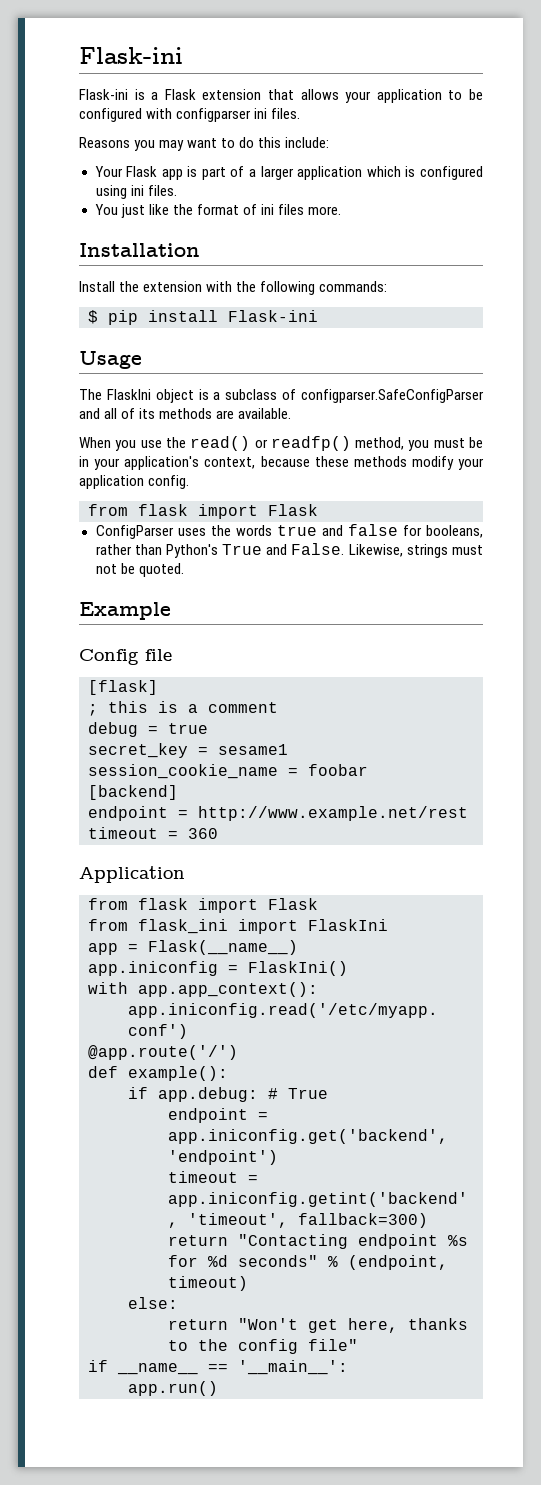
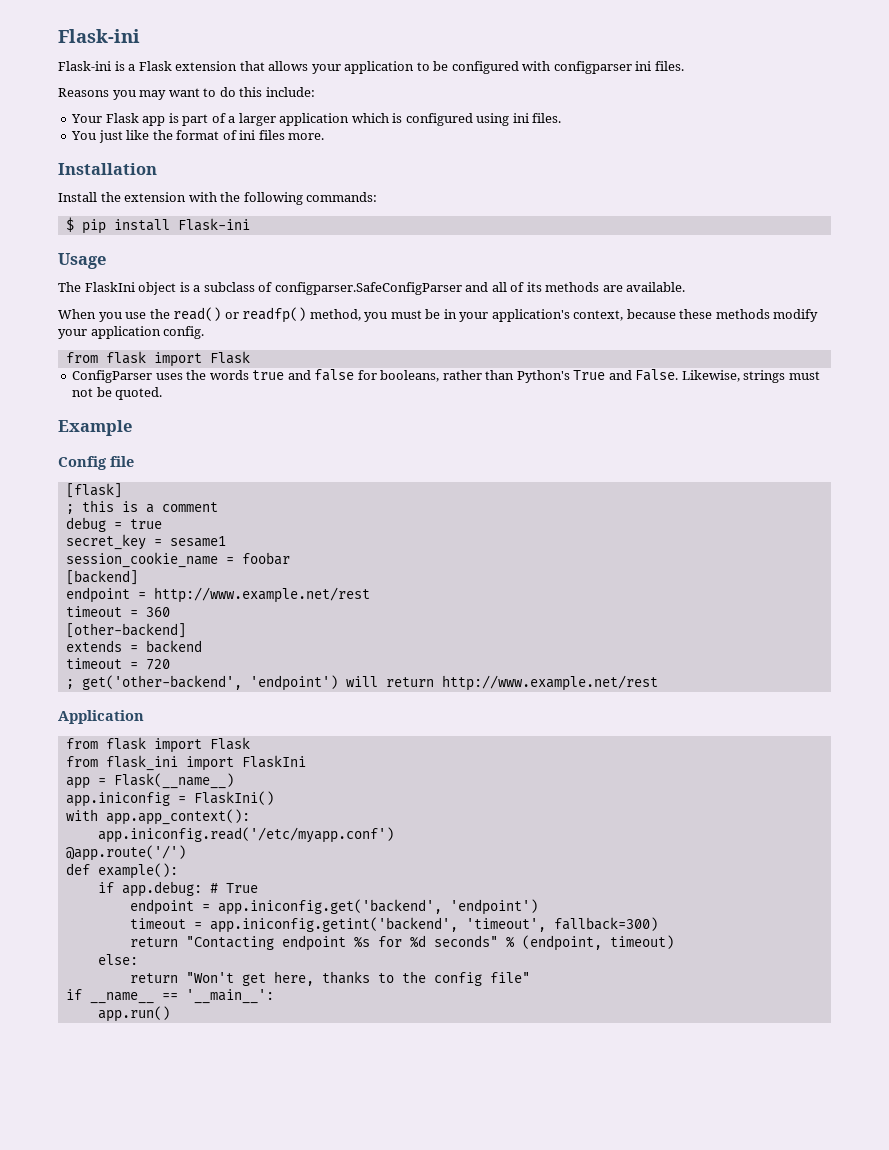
+ [other-backend]
+ extends = backend
+ timeout = 720
+ ; get('other-backend', 'endpoint') will return http://www.example.net/rest

